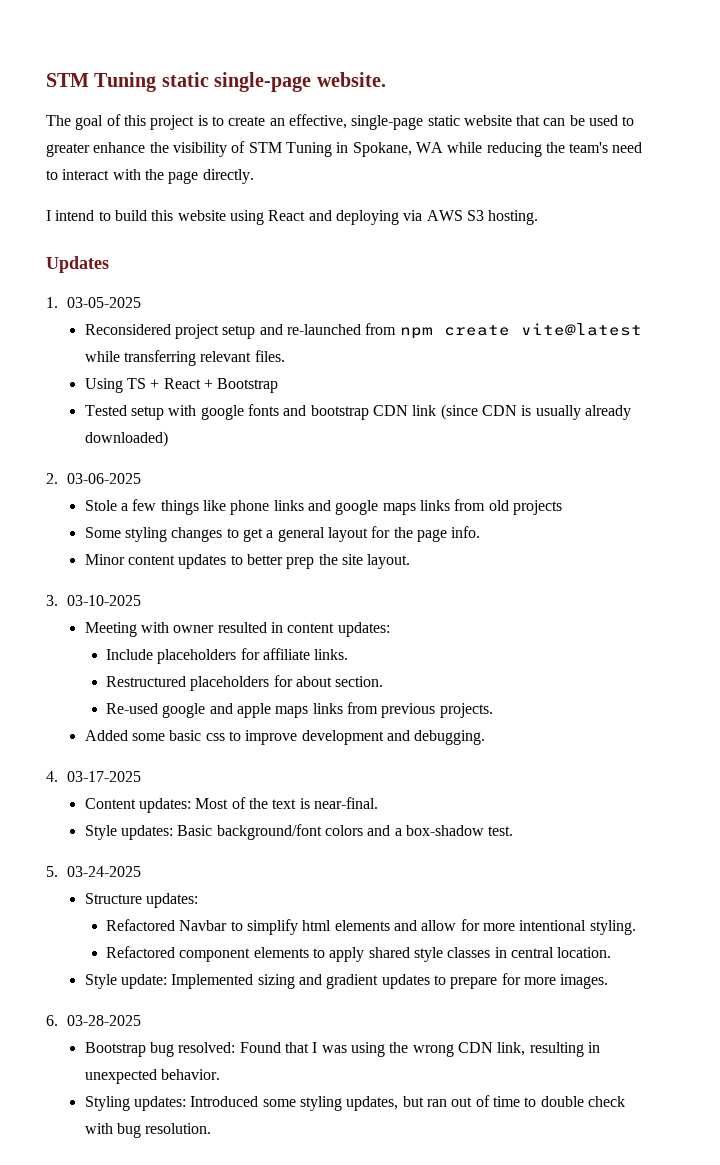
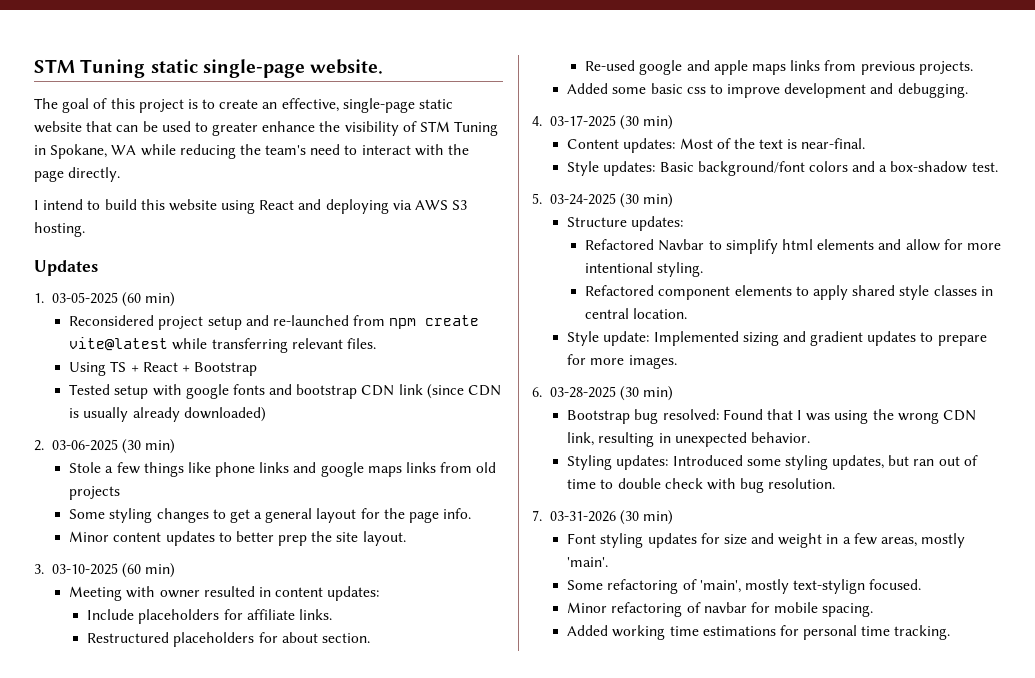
- 1. 03-05-2025
+ 1. 03-05-2025 (60 min)
- 2. 03-06-2025
+ 2. 03-06-2025 (30 min)
- 3. 03-10-2025
+ 3. 03-10-2025 (60 min)
- 4. 03-17-2025
+ 4. 03-17-2025 (30 min)
- 5. 03-24-2025
+ 5. 03-24-2025 (30 min)
- 6. 03-28-2025
+ 6. 03-28-2025 (30 min)
+ 7. 03-31-2026 (30 min)
+ Font styling updates for size and weight in a few areas, mostly 'main'.
+ Some refactoring of 'main', mostly text-stylign focused.
+ Minor refactoring of navbar for mobile spacing.
+ Added working time estimations for personal time tracking.

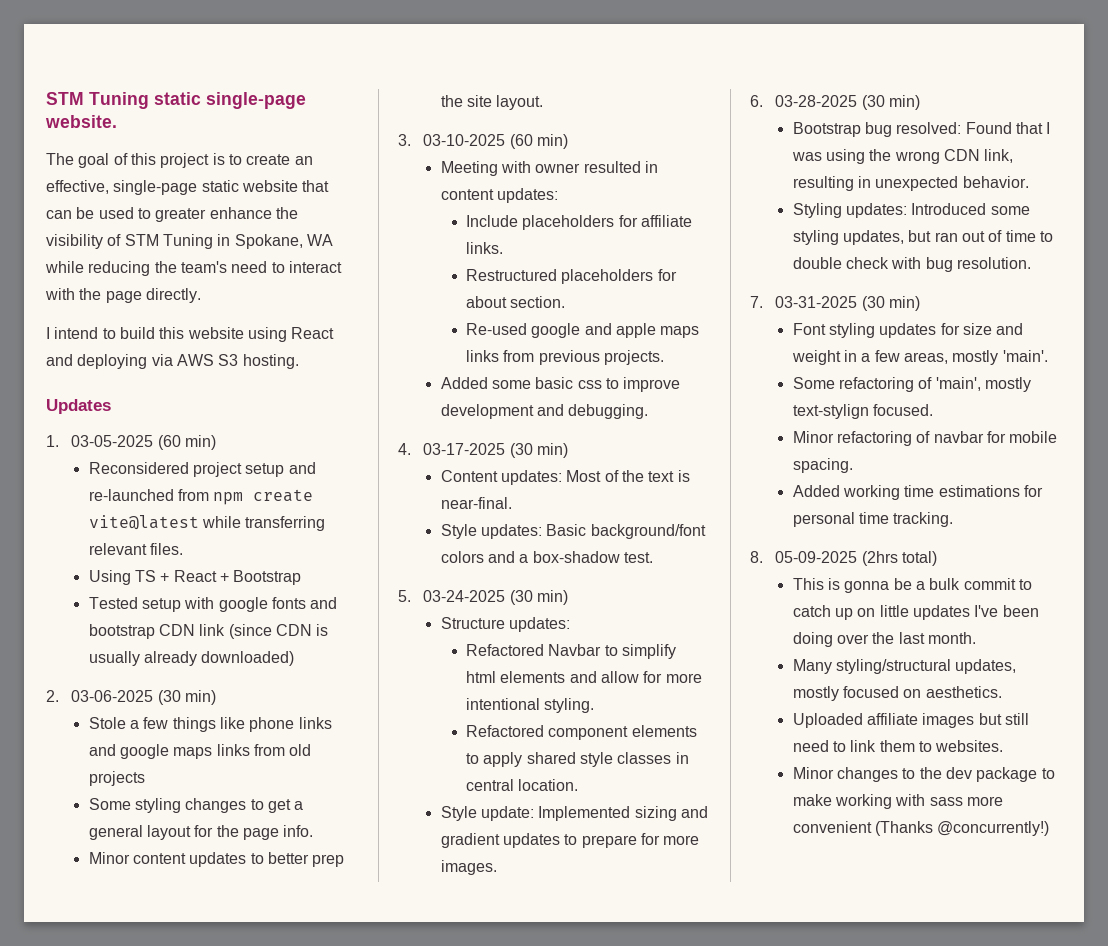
- 7. 03-31-2026 (30 min)
+ 7. 03-31-2025 (30 min)
+ 8. 05-09-2025 (2hrs total)
+ This is gonna be a bulk commit to catch up on little updates I've been doing over the last month.
+ Many styling/structural updates, mostly focused on aesthetics.
+ Uploaded affiliate images but still need to link them to websites.
+ Minor changes to the dev package to make working with sass more convenient (Thanks @concurrently!)

